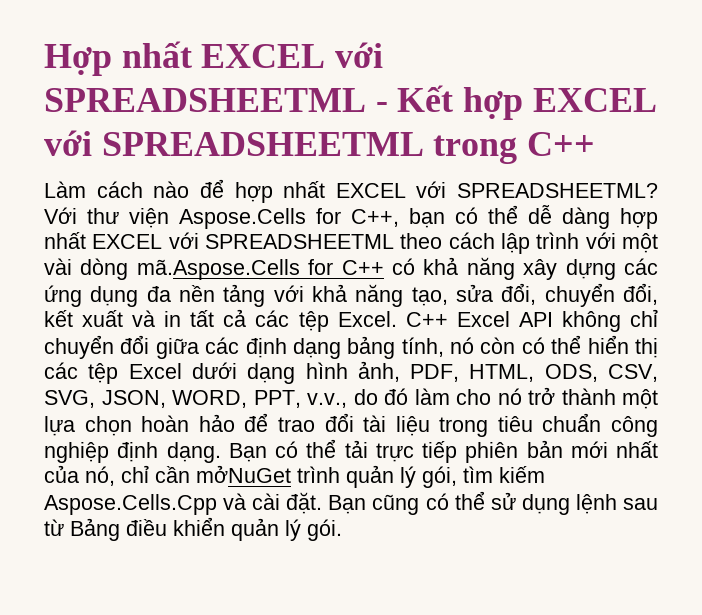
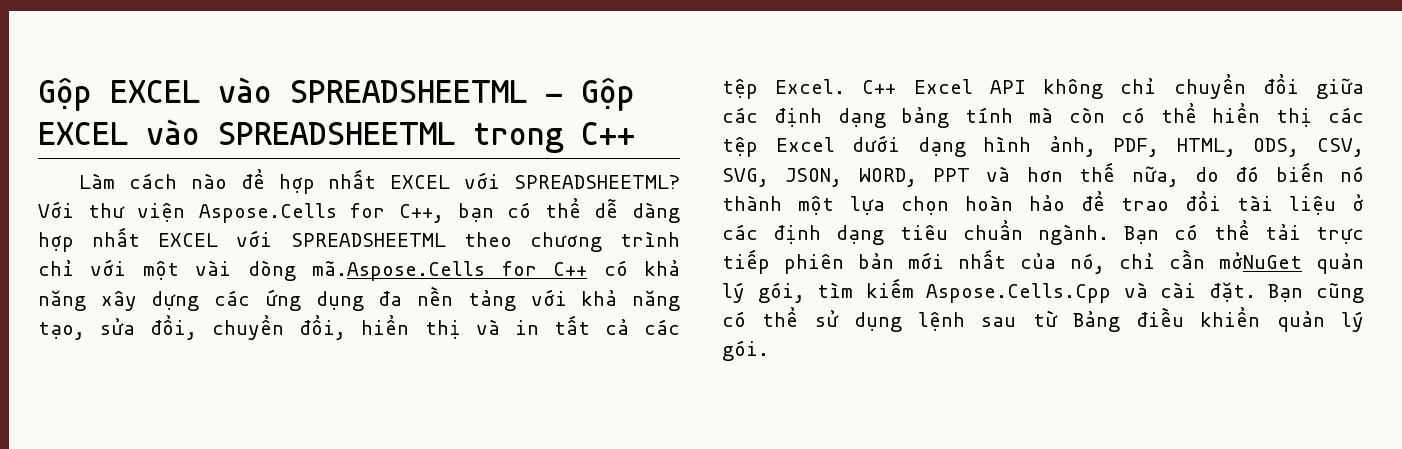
- Hợp nhất EXCEL với SPREADSHEETML - Kết hợp EXCEL với SPREADSHEETML trong C++
+ Gộp EXCEL vào SPREADSHEETML - Gộp EXCEL vào SPREADSHEETML trong C++
- Với thư viện Aspose.Cells for C++, bạn có thể dễ dàng hợp nhất EXCEL với SPREADSHEETML theo cách lập trình với một vài dòng mã.Aspose.Cells for C++ có khả năng xây dựng các ứng dụng đa nền tảng với khả năng tạo, sửa đổi, chuyển đổi, kết xuất và in tất cả các tệp Excel.
+ Với thư viện Aspose.Cells for C++, bạn có thể dễ dàng hợp nhất EXCEL với SPREADSHEETML theo chương trình chỉ với một vài dòng mã.Aspose.Cells for C++ có khả năng xây dựng các ứng dụng đa nền tảng với khả năng tạo, sửa đổi, chuyển đổi, hiển thị và in tất cả các tệp Excel.
- C++ Excel API không chỉ chuyển đổi giữa các định dạng bảng tính, nó còn có thể hiển thị các tệp Excel dưới dạng hình ảnh, PDF, HTML, ODS, CSV, SVG, JSON, WORD, PPT, v.v., do đó làm cho nó trở thành một lựa chọn hoàn hảo để trao đổi tài liệu trong tiêu chuẩn công nghiệp định dạng.
+ C++ Excel API không chỉ chuyển đổi giữa các định dạng bảng tính mà còn có thể hiển thị các tệp Excel dưới dạng hình ảnh, PDF, HTML, ODS, CSV, SVG, JSON, WORD, PPT và hơn thế nữa, do đó biến nó thành một lựa chọn hoàn hảo để trao đổi tài liệu ở các định dạng tiêu chuẩn ngành.
- Bạn có thể tải trực tiếp phiên bản mới nhất của nó, chỉ cần mởNuGet trình quản lý gói, tìm kiếm Aspose.Cells.Cpp và cài đặt.
+ Bạn có thể tải trực tiếp phiên bản mới nhất của nó, chỉ cần mởNuGet quản lý gói, tìm kiếm Aspose.Cells.Cpp và cài đặt.

